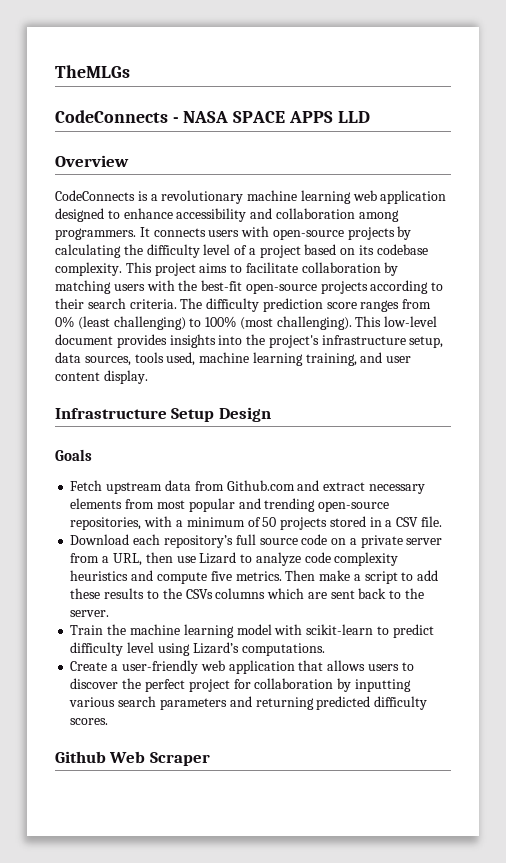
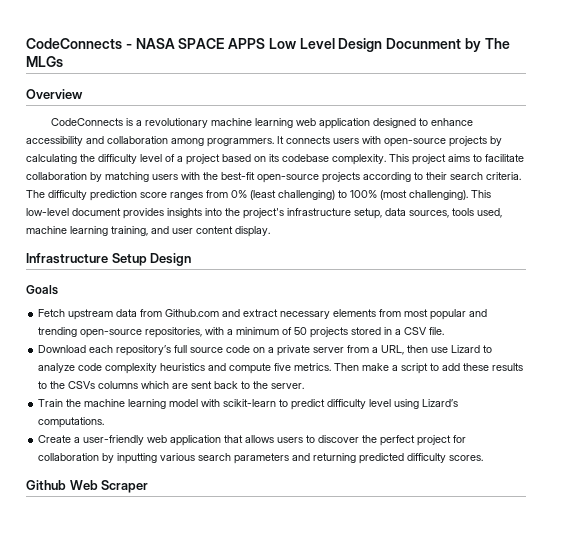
- TheMLGs
- CodeConnects - NASA SPACE APPS LLD
+ CodeConnects - NASA SPACE APPS Low Level Design Docunment by The MLGs

